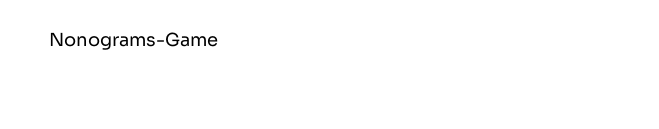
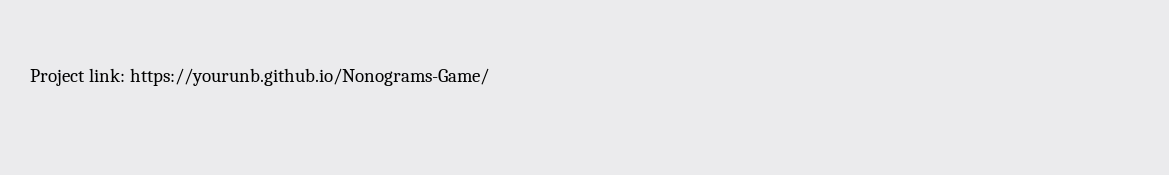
- Nonograms-Game
+ Project link: https://yourunb.github.io/Nonograms-Game/

